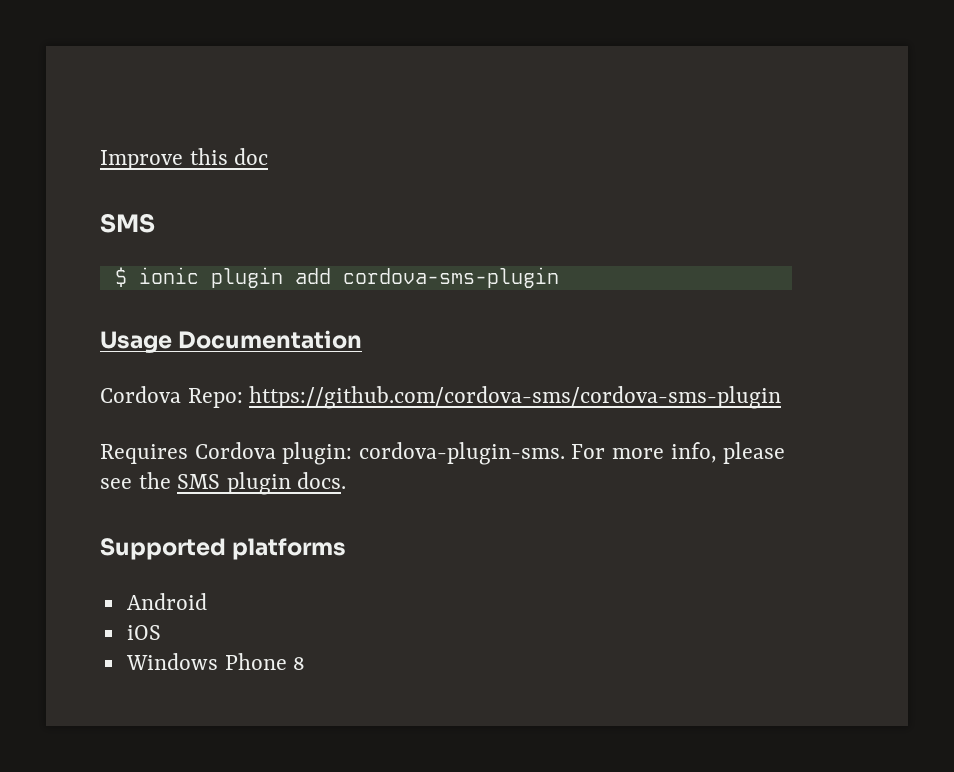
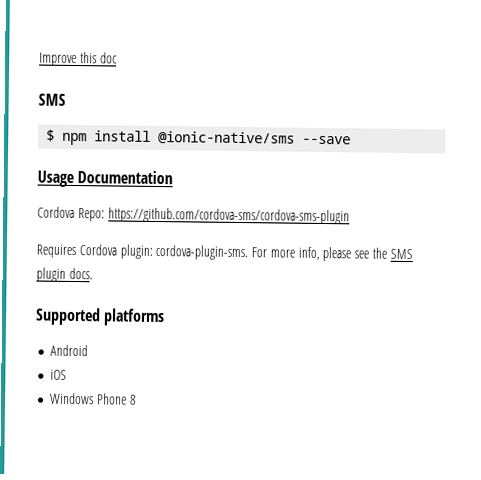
- $ ionic plugin add cordova-sms-plugin
+ $ npm install @ionic-native/sms --save

